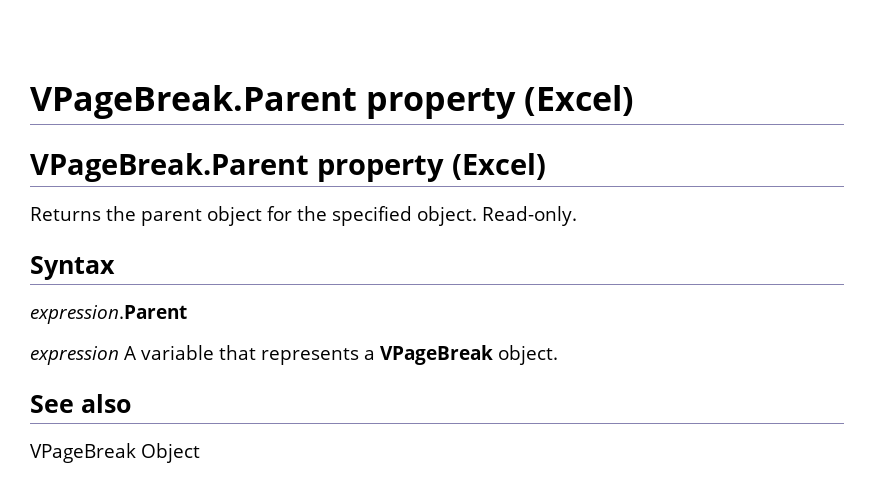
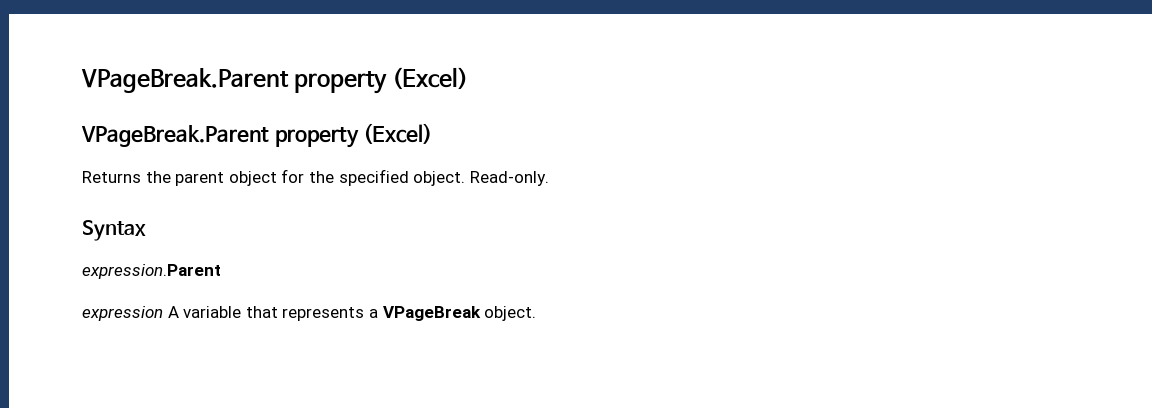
- See also
- VPageBreak Object

